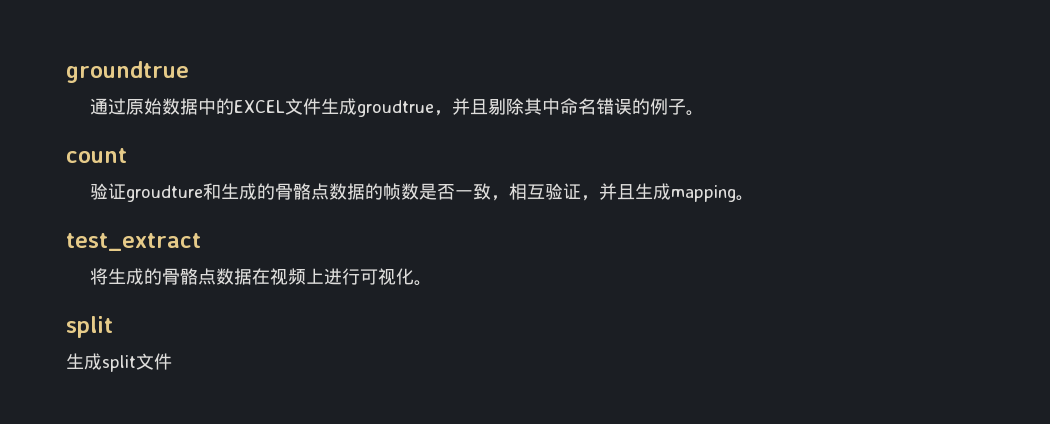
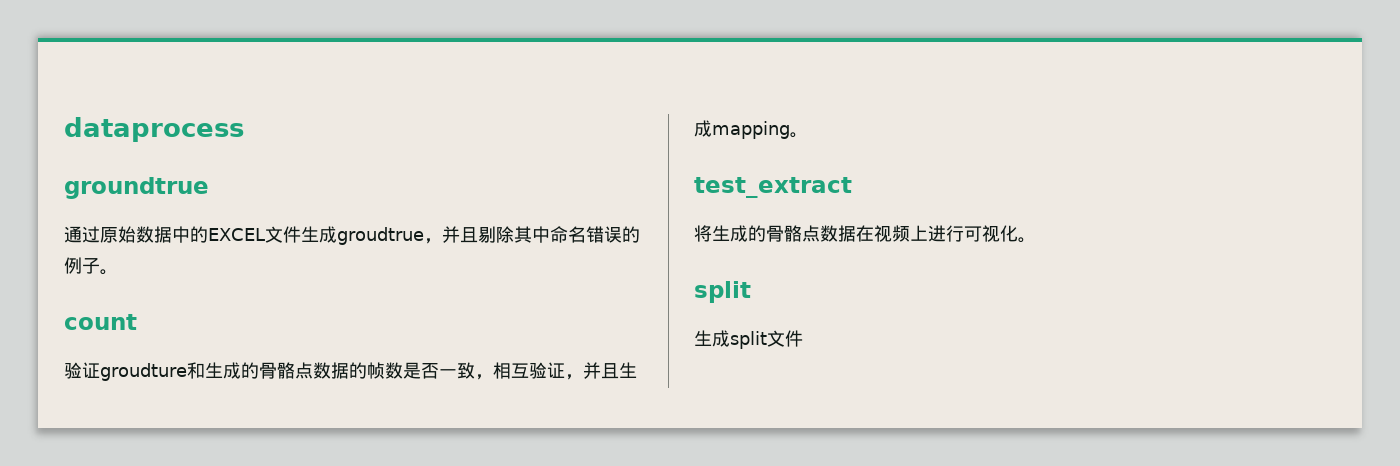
+ dataprocess

